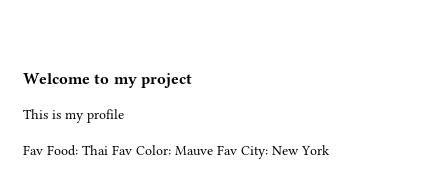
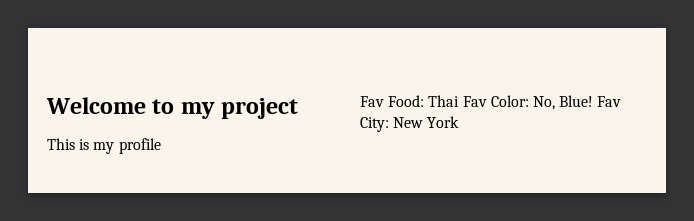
- Fav Food: Thai Fav Color: Mauve Fav City: New York
+ Fav Food: Thai Fav Color: No, Blue! Fav City: New York

